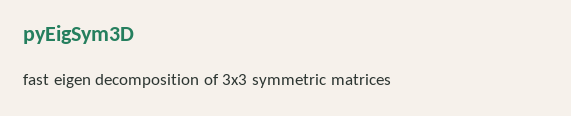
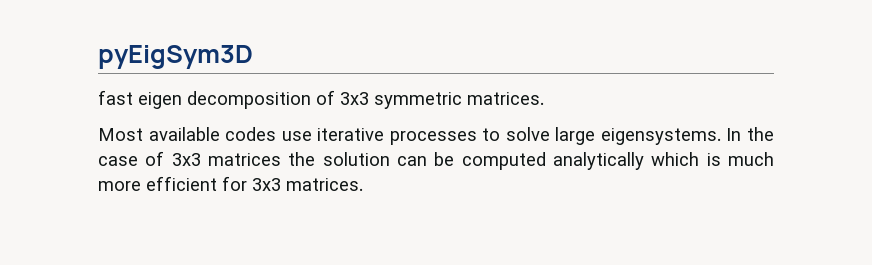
- fast eigen decomposition of 3x3 symmetric matrices
+ fast eigen decomposition of 3x3 symmetric matrices.
+ Most available codes use iterative processes to solve large eigensystems. In the case of 3x3 matrices the solution can be computed analytically which is much more efficient for 3x3 matrices.

